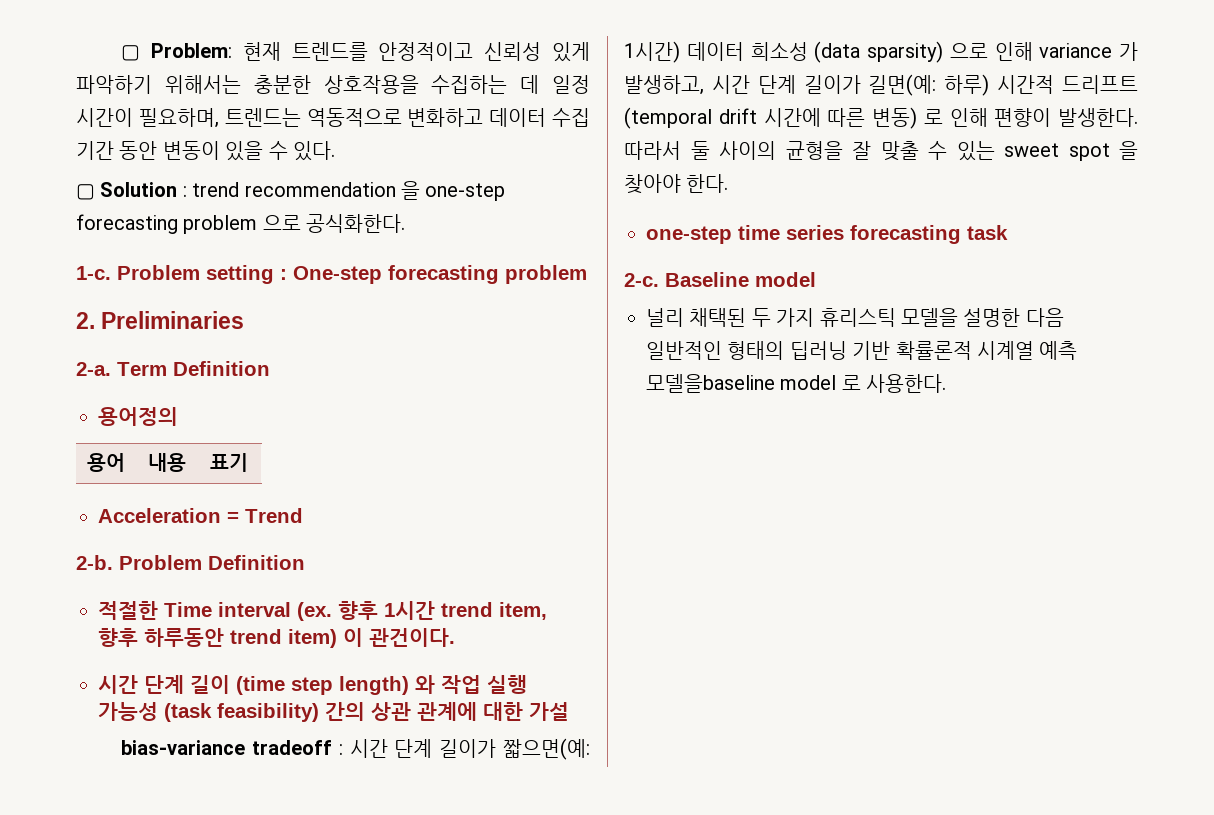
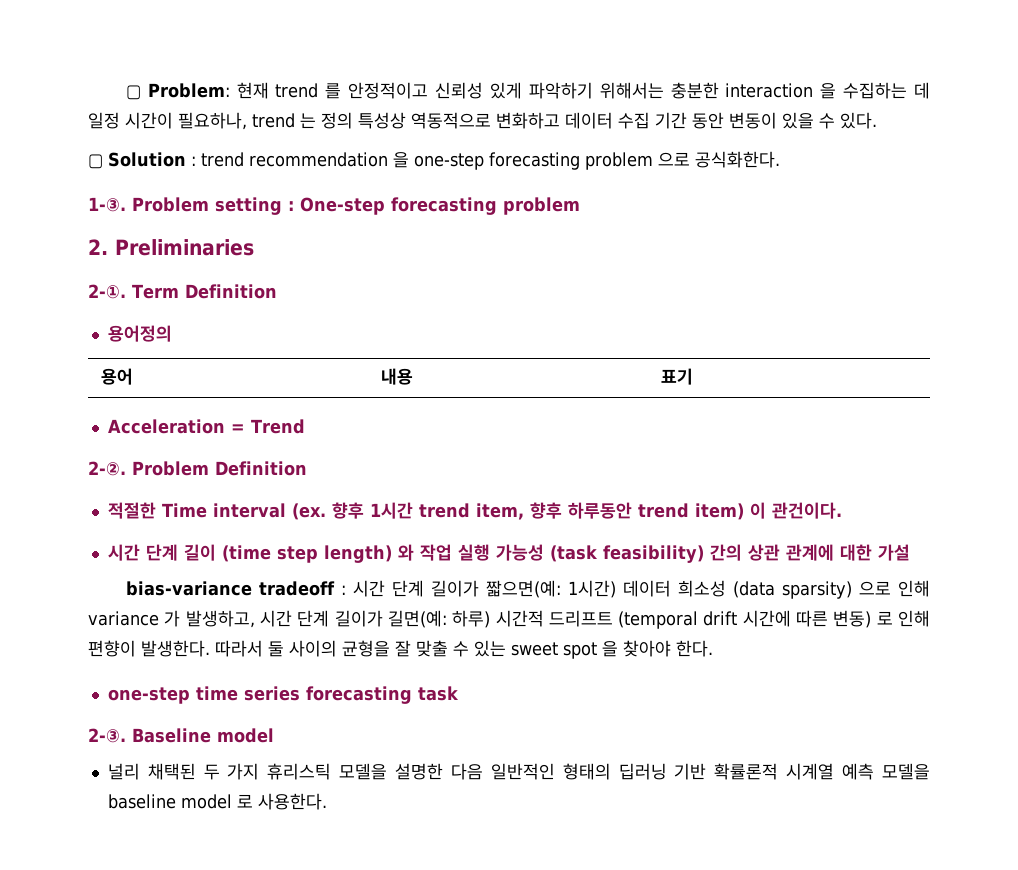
- ▢ Problem: 현재 트렌드를 안정적이고 신뢰성 있게 파악하기 위해서는 충분한 상호작용을 수집하는 데 일정 시간이 필요하며, 트렌드는 역동적으로 변화하고 데이터 수집 기간 동안 변동이 있을 수 있다.
+ ▢ Problem: 현재 trend 를 안정적이고 신뢰성 있게 파악하기 위해서는 충분한 interaction 을 수집하는 데 일정 시간이 필요하나, trend 는 정의 특성상 역동적으로 변화하고 데이터 수집 기간 동안 변동이 있을 수 있다.
- 1-c.
+ 1-③.
- 2-a.
+ 2-①.
- 2-b.
+ 2-②.
- 2-c.
+ 2-③.
- 널리 채택된 두 가지 휴리스틱 모델을 설명한 다음 일반적인 형태의 딥러닝 기반 확률론적 시계열 예측 모델을baseline model 로 사용한다.
+ 널리 채택된 두 가지 휴리스틱 모델을 설명한 다음 일반적인 형태의 딥러닝 기반 확률론적 시계열 예측 모델을 baseline model 로 사용한다.

